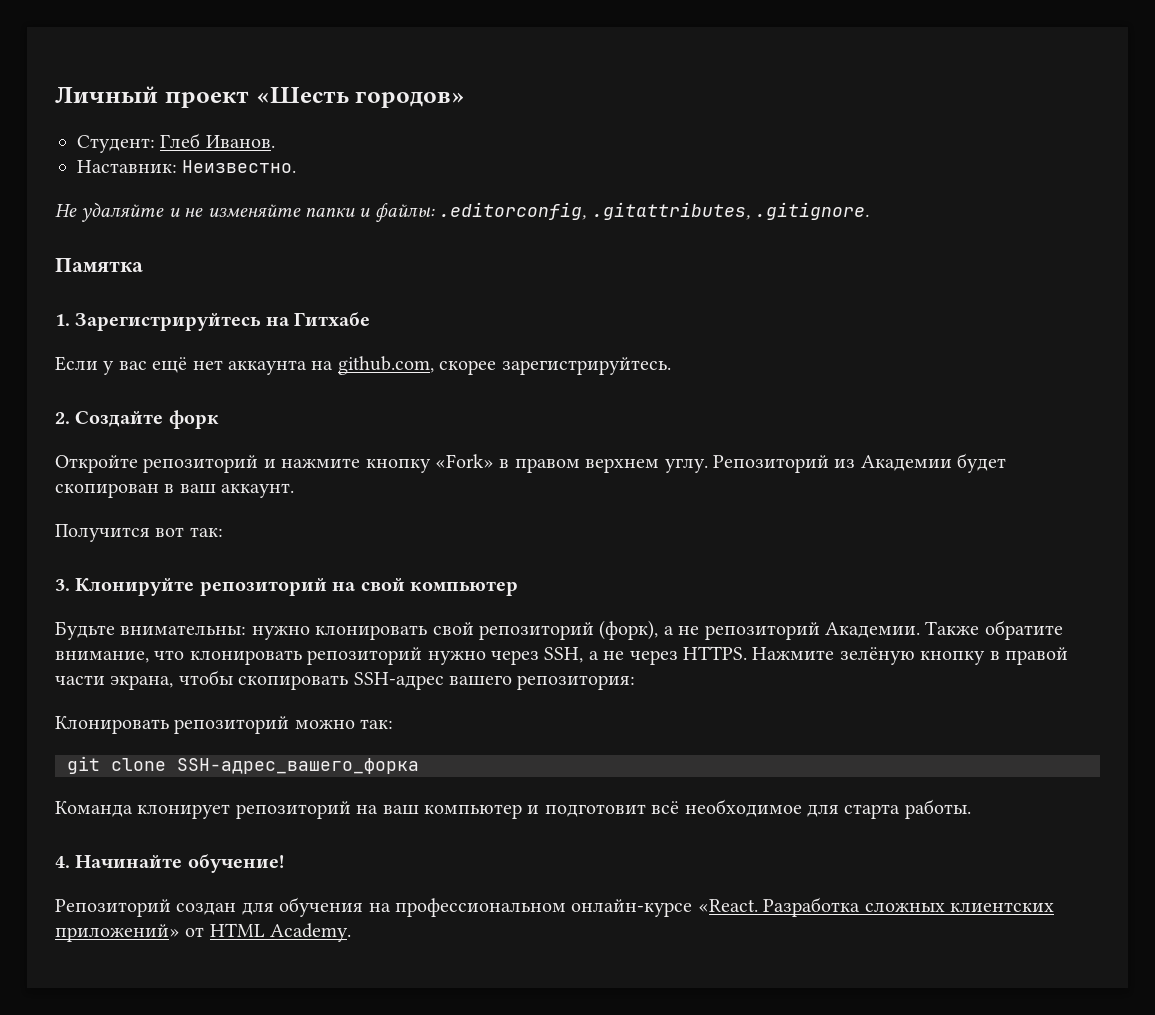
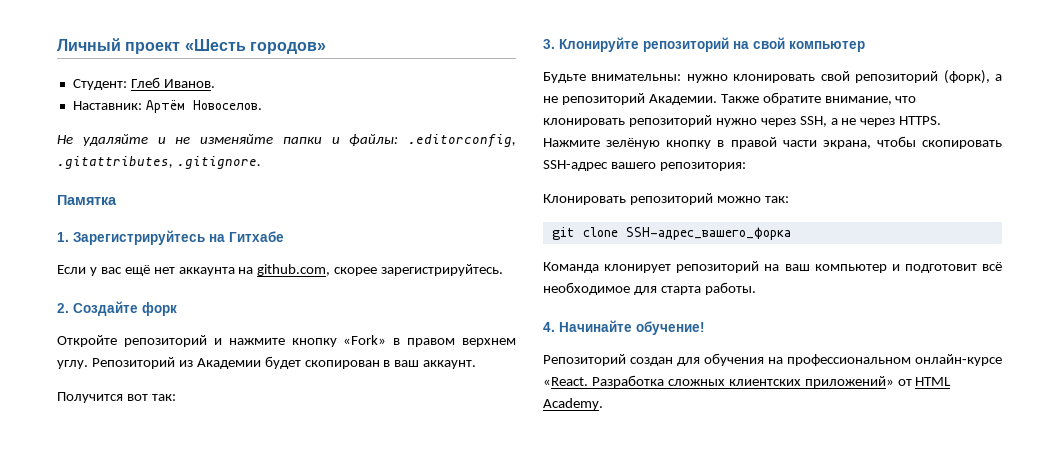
- Наставник: Неизвестно.
+ Наставник: Артём Новоселов.

